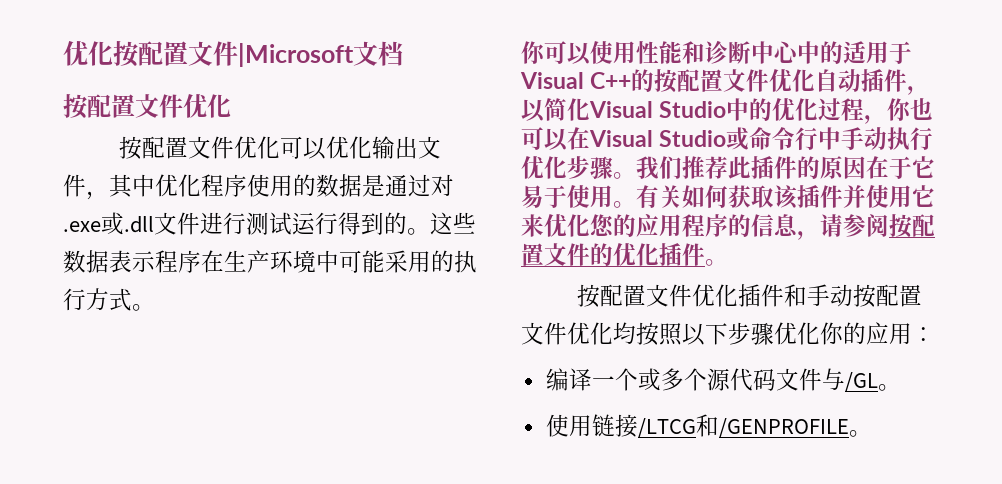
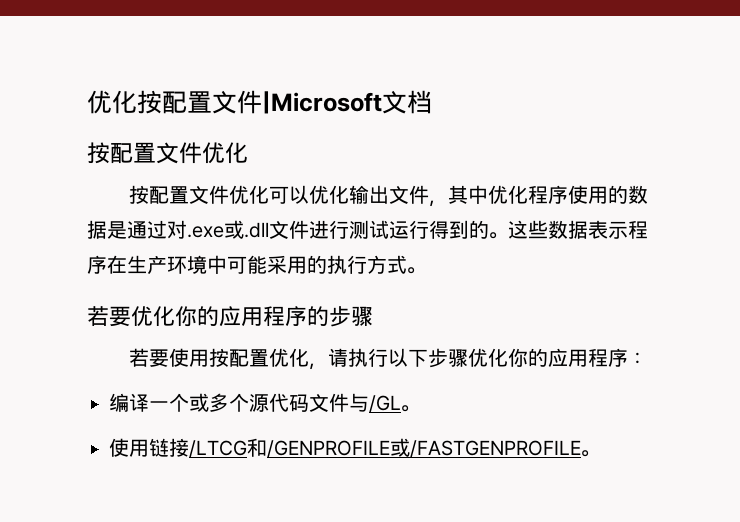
- 你可以使用性能和诊断中心中的适用于Visual C++的按配置文件优化自动插件，以简化Visual Studio中的优化过程，你也可以在Visual Studio或命令行中手动执行优化步骤。我们推荐此插件的原因在于它易于使用。有关如何获取该插件并使用它来优化您的应用程序的信息，请参阅按配置文件的优化插件。
- 按配置文件优化插件和手动按配置文件优化均按照以下步骤优化你的应用：
+ 若要优化你的应用程序的步骤
+ 若要使用按配置优化，请执行以下步骤优化你的应用程序：
- 使用链接/LTCG和/GENPROFILE。
+ 使用链接/LTCG和/GENPROFILE或/FASTGENPROFILE。

